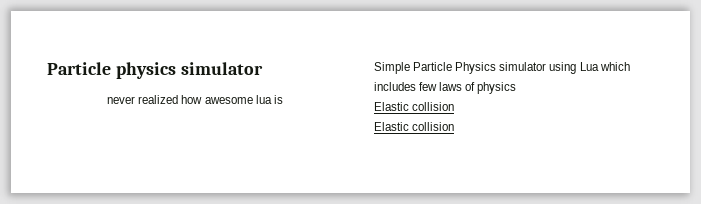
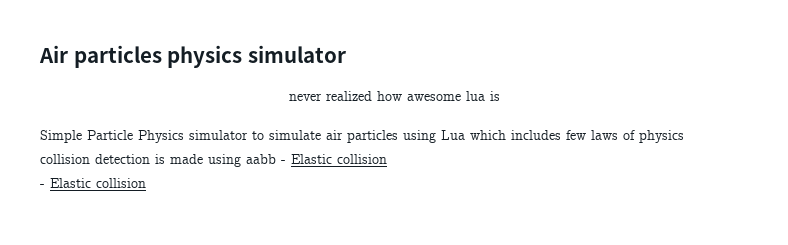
- Particle physics simulator
+ Air particles physics simulator
- Simple Particle Physics simulator using Lua which includes few laws of physics
- Elastic collision
- Elastic collision
+ Simple Particle Physics simulator to simulate air particles using Lua which includes few laws of physics
+ collision detection is made using aabb - Elastic collision
+ - Elastic collision

